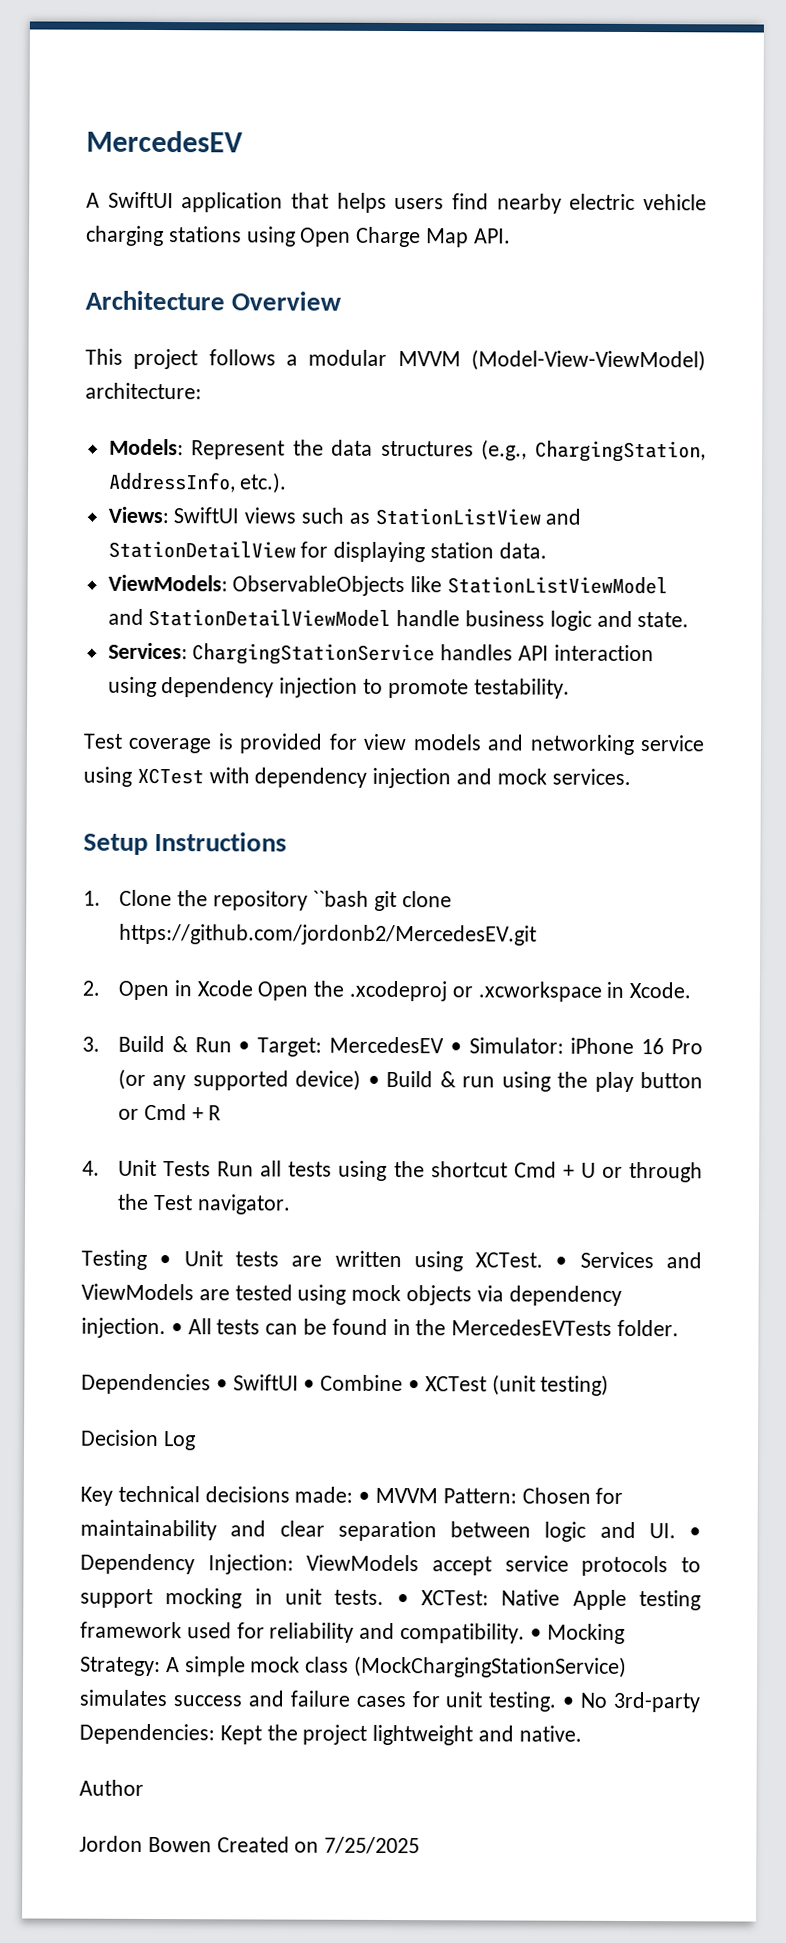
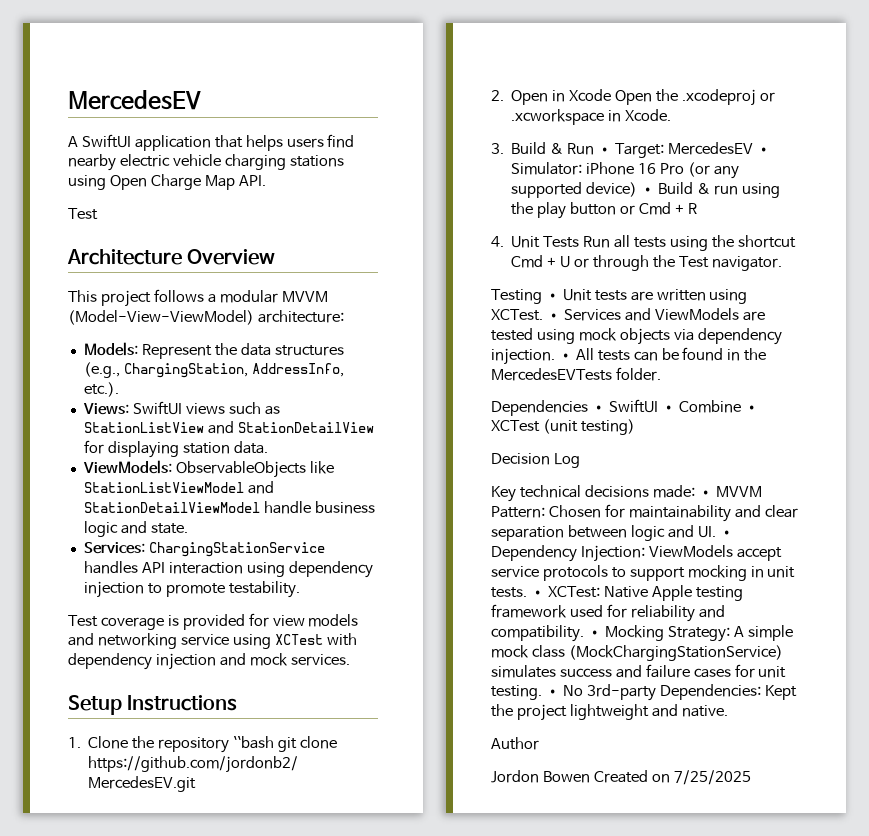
  A SwiftUI application that helps users find nearby electric vehicle charging stations using Open Charge Map API.
+ Test

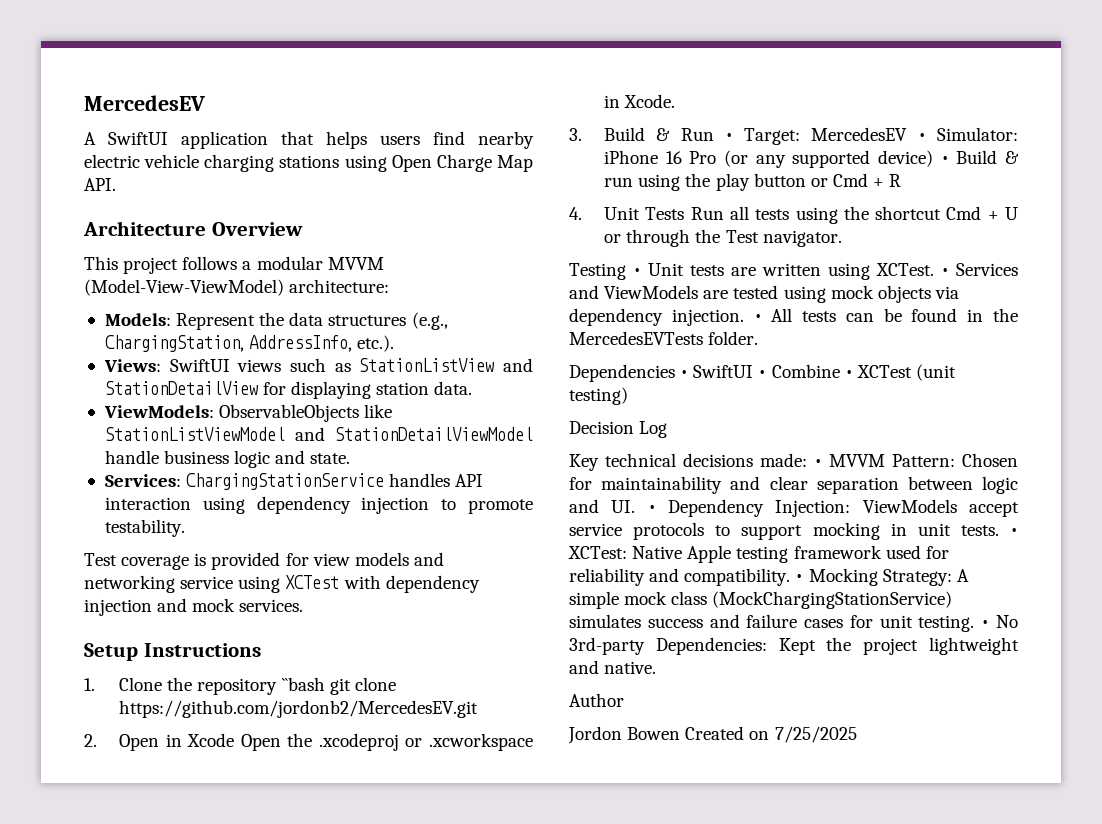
  A SwiftUI application that helps users find nearby electric vehicle charging stations using Open Charge Map API.
- Test

